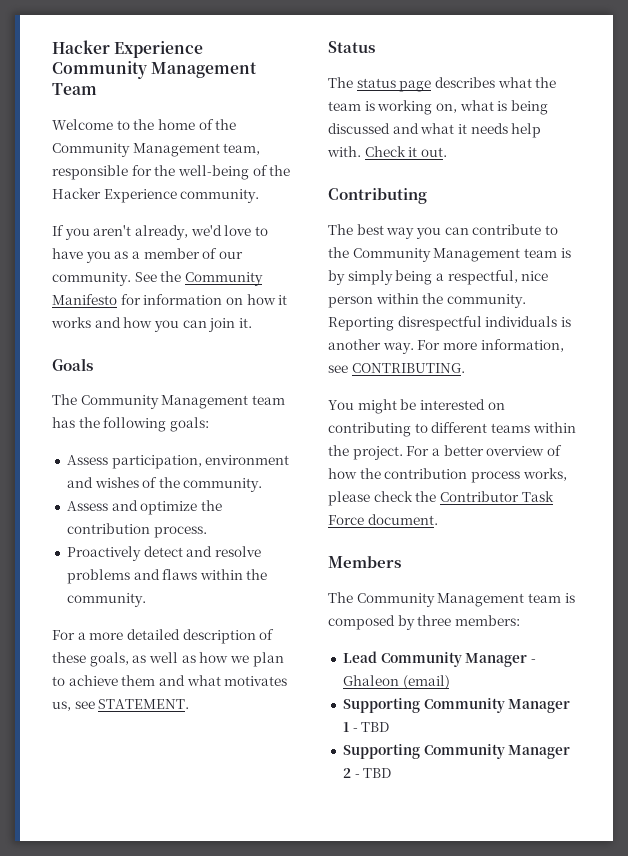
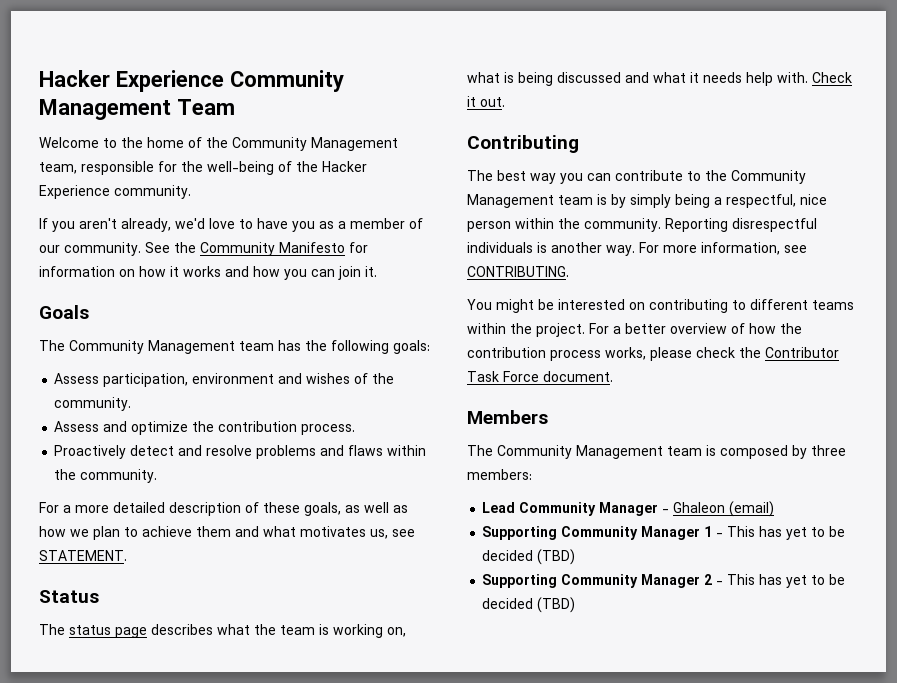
- Supporting Community Manager 1 - TBD
+ Supporting Community Manager 1 - This has yet to be decided (TBD)
- Supporting Community Manager 2 - TBD
+ Supporting Community Manager 2 - This has yet to be decided (TBD)

